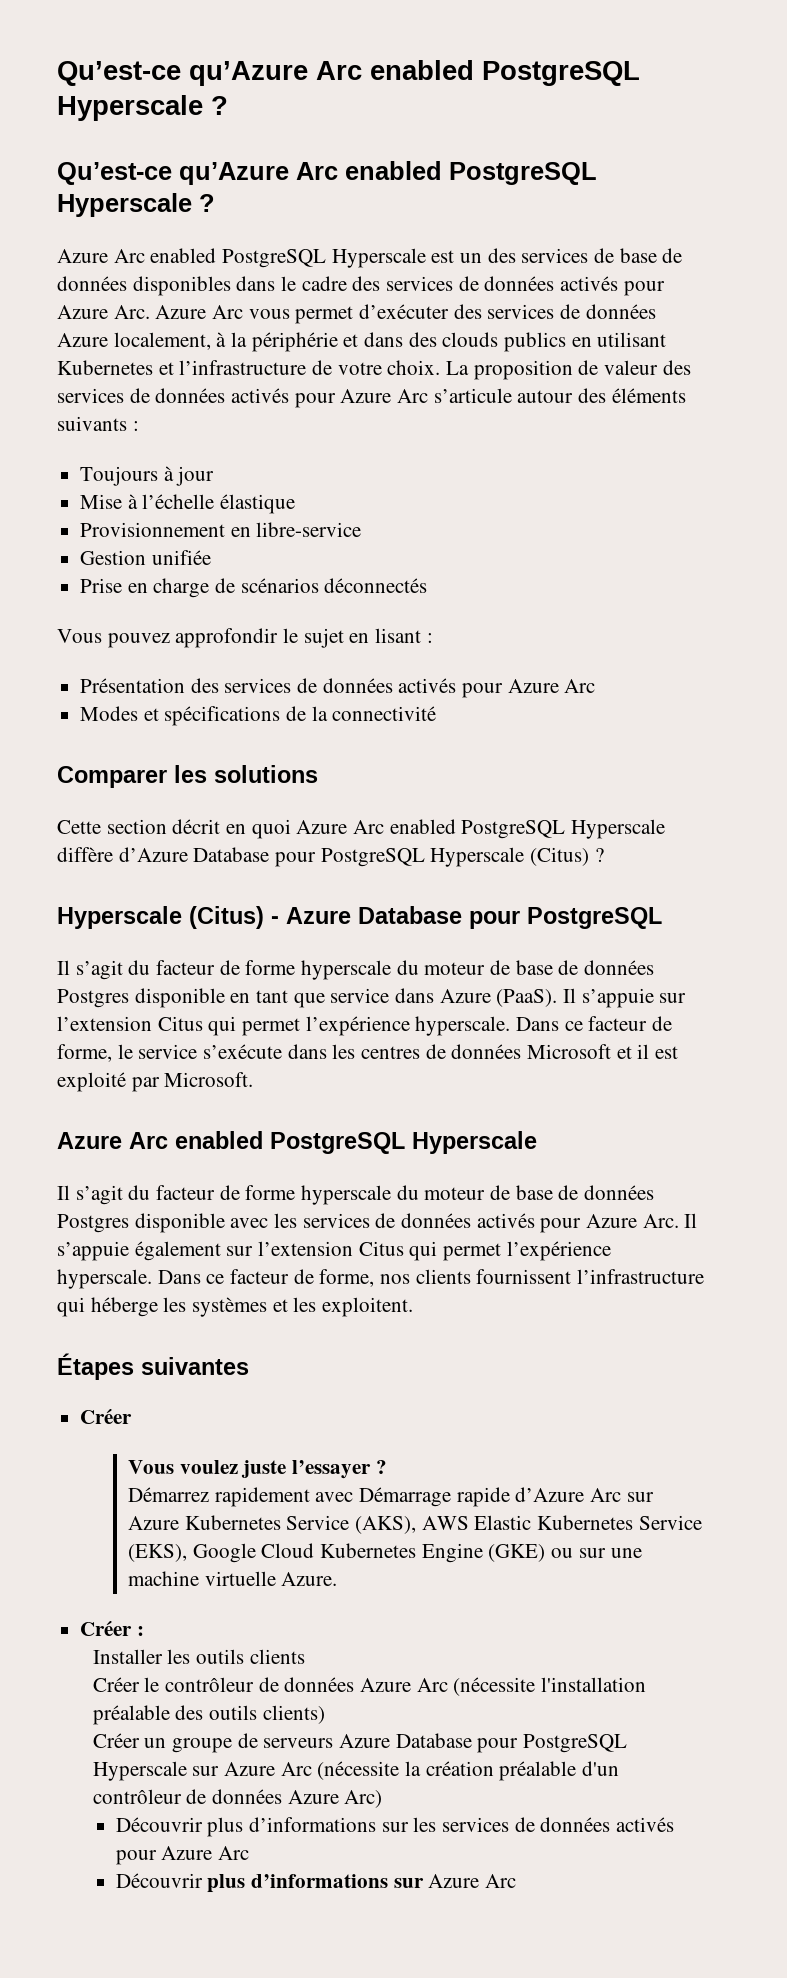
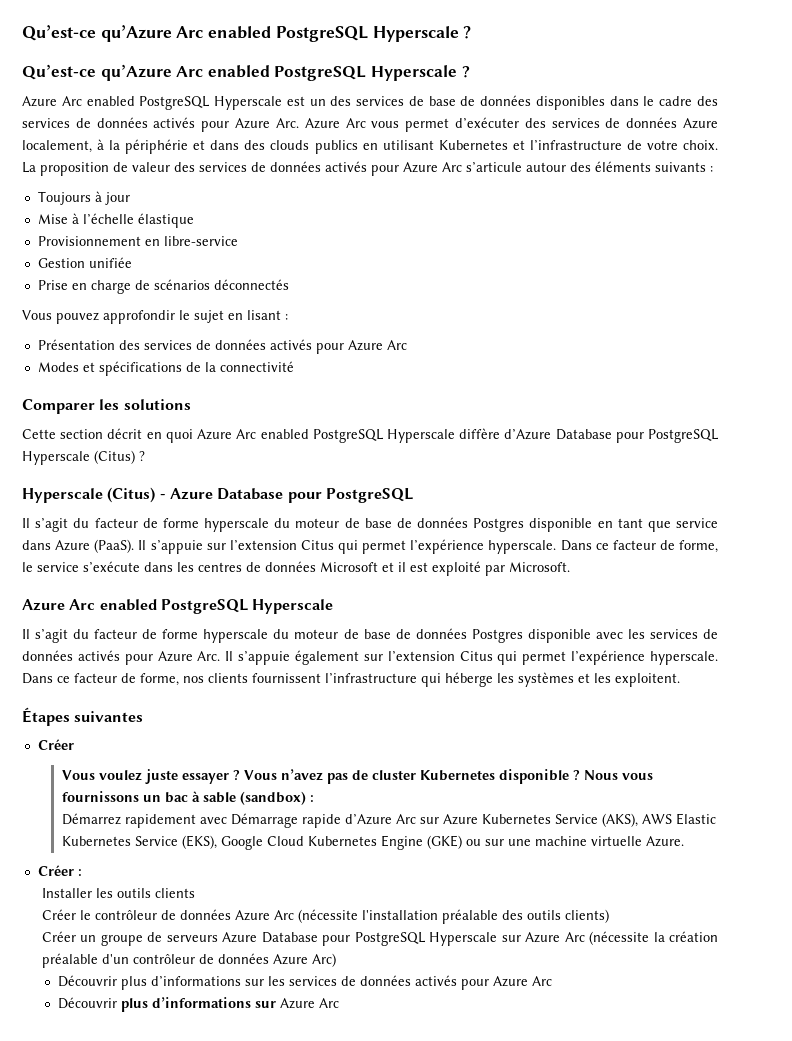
- Vous voulez juste l’essayer ?
+ Vous voulez juste essayer ? Vous n’avez pas de cluster Kubernetes disponible ? Nous vous fournissons un bac à sable (sandbox) :

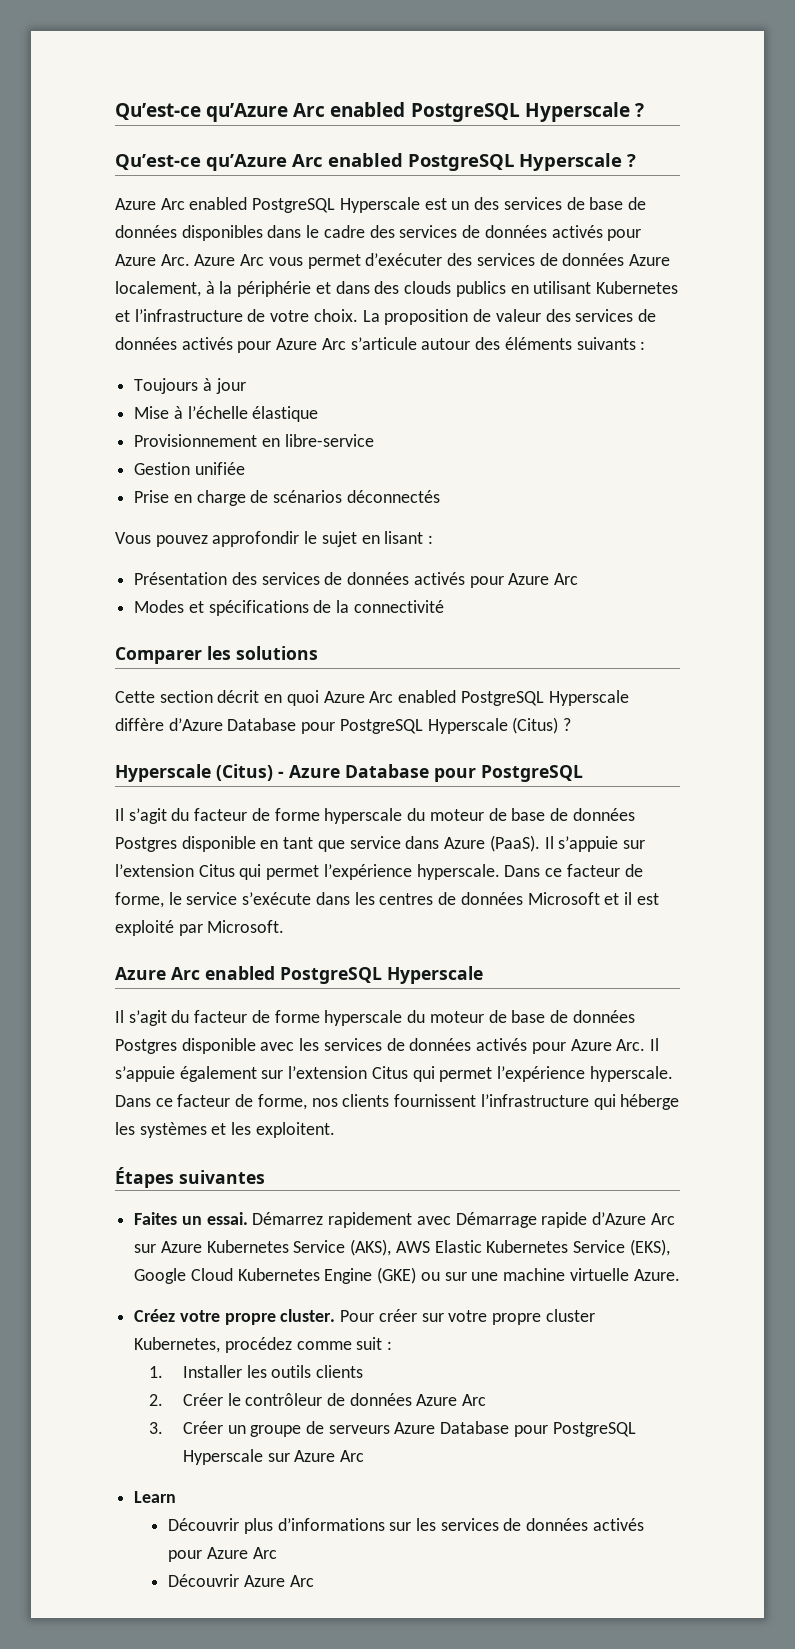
  Étapes suivantes
- Créer
- Vous voulez juste essayer ? Vous n’avez pas de cluster Kubernetes disponible ? Nous vous fournissons un bac à sable (sandbox) :
- Démarrez rapidement avec Démarrage rapide d’Azure Arc sur Azure Kubernetes Service (AKS), AWS Elastic Kubernetes Service (EKS), Google Cloud Kubernetes Engine (GKE) ou sur une machine virtuelle Azure.
+ Faites un essai. Démarrez rapidement avec Démarrage rapide d’Azure Arc sur Azure Kubernetes Service (AKS), AWS Elastic Kubernetes Service (EKS), Google Cloud Kubernetes Engine (GKE) ou sur une machine virtuelle Azure.
- Créer :
- Installer les outils clients
+ Créez votre propre cluster. Pour créer sur votre propre cluster Kubernetes, procédez comme suit :
+ 1. Installer les outils clients
- Créer le contrôleur de données Azure Arc (nécessite l'installation préalable des outils clients)
- Créer un groupe de serveurs Azure Database pour PostgreSQL Hyperscale sur Azure Arc (nécessite la création préalable d'un contrôleur de données Azure Arc)
+ 2. Créer le contrôleur de données Azure Arc
+ 3. Créer un groupe de serveurs Azure Database pour PostgreSQL Hyperscale sur Azure Arc
+ Learn
- Découvrir plus d’informations sur Azure Arc
+ Découvrir Azure Arc

